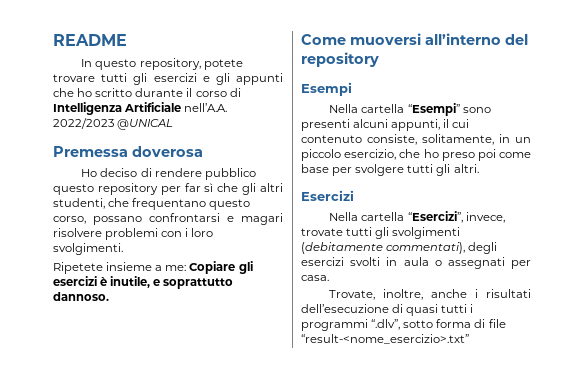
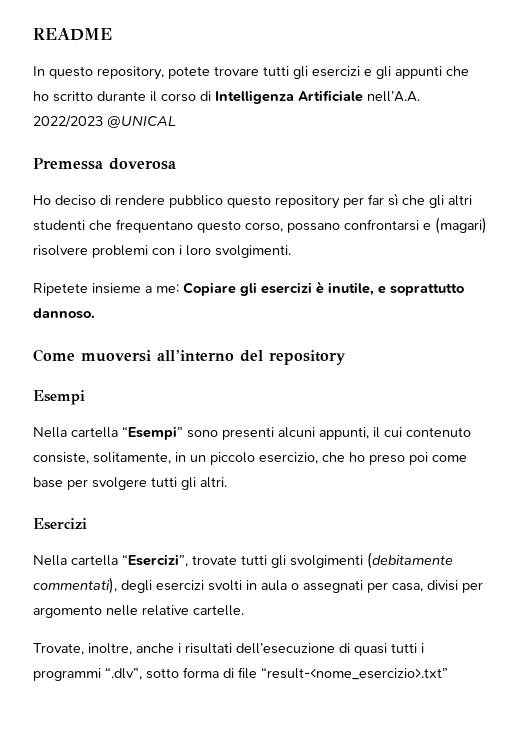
- Ho deciso di rendere pubblico questo repository per far sì che gli altri studenti, che frequentano questo corso, possano confrontarsi e magari risolvere problemi con i loro svolgimenti.
+ Ho deciso di rendere pubblico questo repository per far sì che gli altri studenti che frequentano questo corso, possano confrontarsi e (magari) risolvere problemi con i loro svolgimenti.
- Nella cartella “Esercizi”, invece, trovate tutti gli svolgimenti (debitamente commentati), degli esercizi svolti in aula o assegnati per casa.
+ Nella cartella “Esercizi”, trovate tutti gli svolgimenti (debitamente commentati), degli esercizi svolti in aula o assegnati per casa, divisi per argomento nelle relative cartelle.

